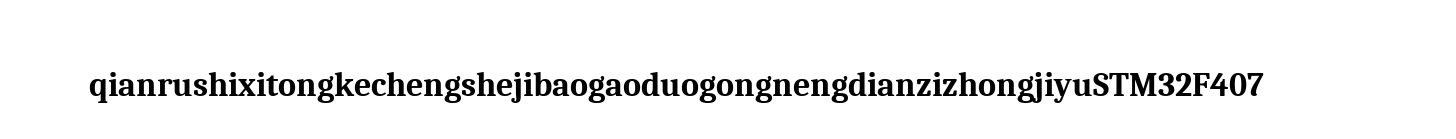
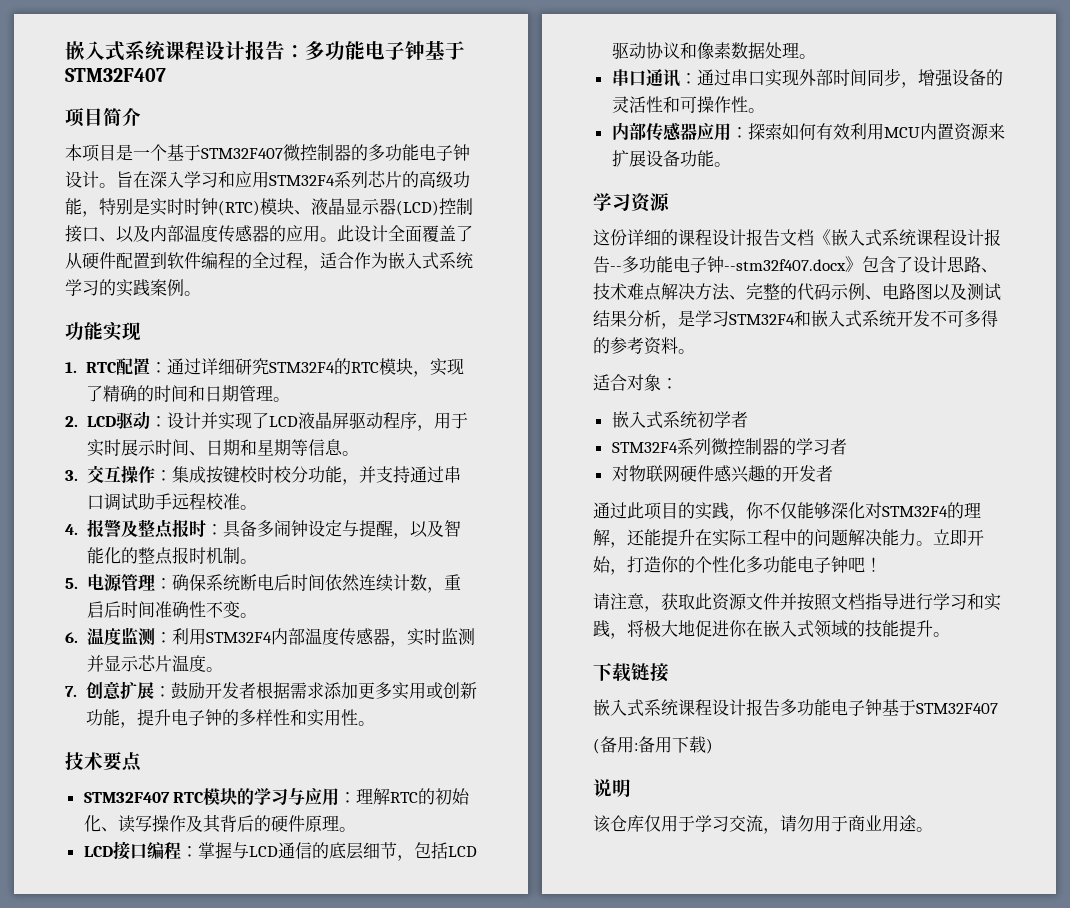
- qianrushixitongkechengshejibaogaoduogongnengdianzizhongjiyuSTM32F407
+ 嵌入式系统课程设计报告：多功能电子钟基于STM32F407
+ 项目简介
+ 本项目是一个基于STM32F407微控制器的多功能电子钟设计。旨在深入学习和应用STM32F4系列芯片的高级功能，特别是实时时钟(RTC)模块、液晶显示器(LCD)控制接口、以及内部温度传感器的应用。此设计全面覆盖了从硬件配置到软件编程的全过程，适合作为嵌入式系统学习的实践案例。
+ 功能实现
+ 1. RTC配置：通过详细研究STM32F4的RTC模块，实现了精确的时间和日期管理。
+ 2. LCD驱动：设计并实现了LCD液晶屏驱动程序，用于实时展示时间、日期和星期等信息。
+ 3.交互操作：集成按键校时校分功能，并支持通过串口调试助手远程校准。
+ 4.报警及整点报时：具备多闹钟设定与提醒，以及智能化的整点报时机制。
+ 5.电源管理：确保系统断电后时间依然连续计数，重启后时间准确性不变。
+ 6.温度监测：利用STM32F4内部温度传感器，实时监测并显示芯片温度。
+ 7.创意扩展：鼓励开发者根据需求添加更多实用或创新功能，提升电子钟的多样性和实用性。
+ 技术要点
+ STM32F407 RTC模块的学习与应用：理解RTC的初始化、读写操作及其背后的硬件原理。
+ LCD接口编程：掌握与LCD通信的底层细节，包括LCD驱动协议和像素数据处理。
+ 串口通讯：通过串口实现外部时间同步，增强设备的灵活性和可操作性。
+ 内部传感器应用：探索如何有效利用MCU内置资源来扩展设备功能。
+ 学习资源
+ 这份详细的课程设计报告文档《嵌入式系统课程设计报告--多功能电子钟--stm32f407.docx》包含了设计思路、技术难点解决方法、完整的代码示例、电路图以及测试结果分析，是学习STM32F4和嵌入式系统开发不可多得的参考资料。
+ 适合对象：
+ 嵌入式系统初学者
+ STM32F4系列微控制器的学习者
+ 对物联网硬件感兴趣的开发者
+ 通过此项目的实践，你不仅能够深化对STM32F4的理解，还能提升在实际工程中的问题解决能力。立即开始，打造你的个性化多功能电子钟吧！
+ 请注意，获取此资源文件并按照文档指导进行学习和实践，将极大地促进你在嵌入式领域的技能提升。
+ 下载链接
+ 嵌入式系统课程设计报告多功能电子钟基于STM32F407
+ (备用:备用下载)
+ 说明
+ 该仓库仅用于学习交流，请勿用于商业用途。

